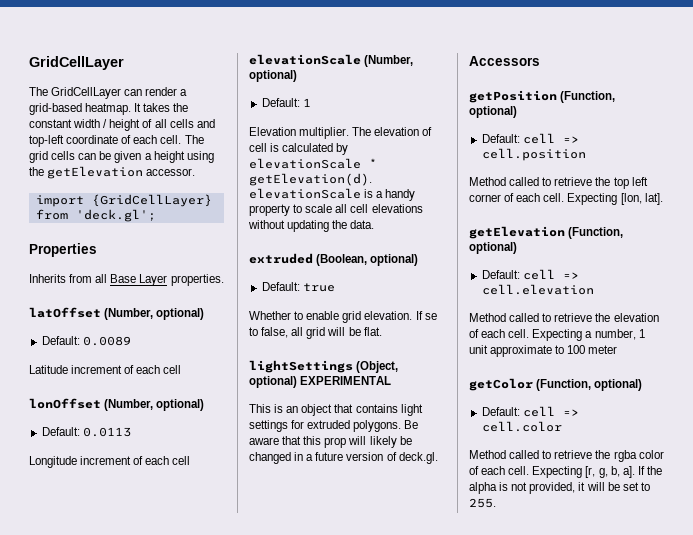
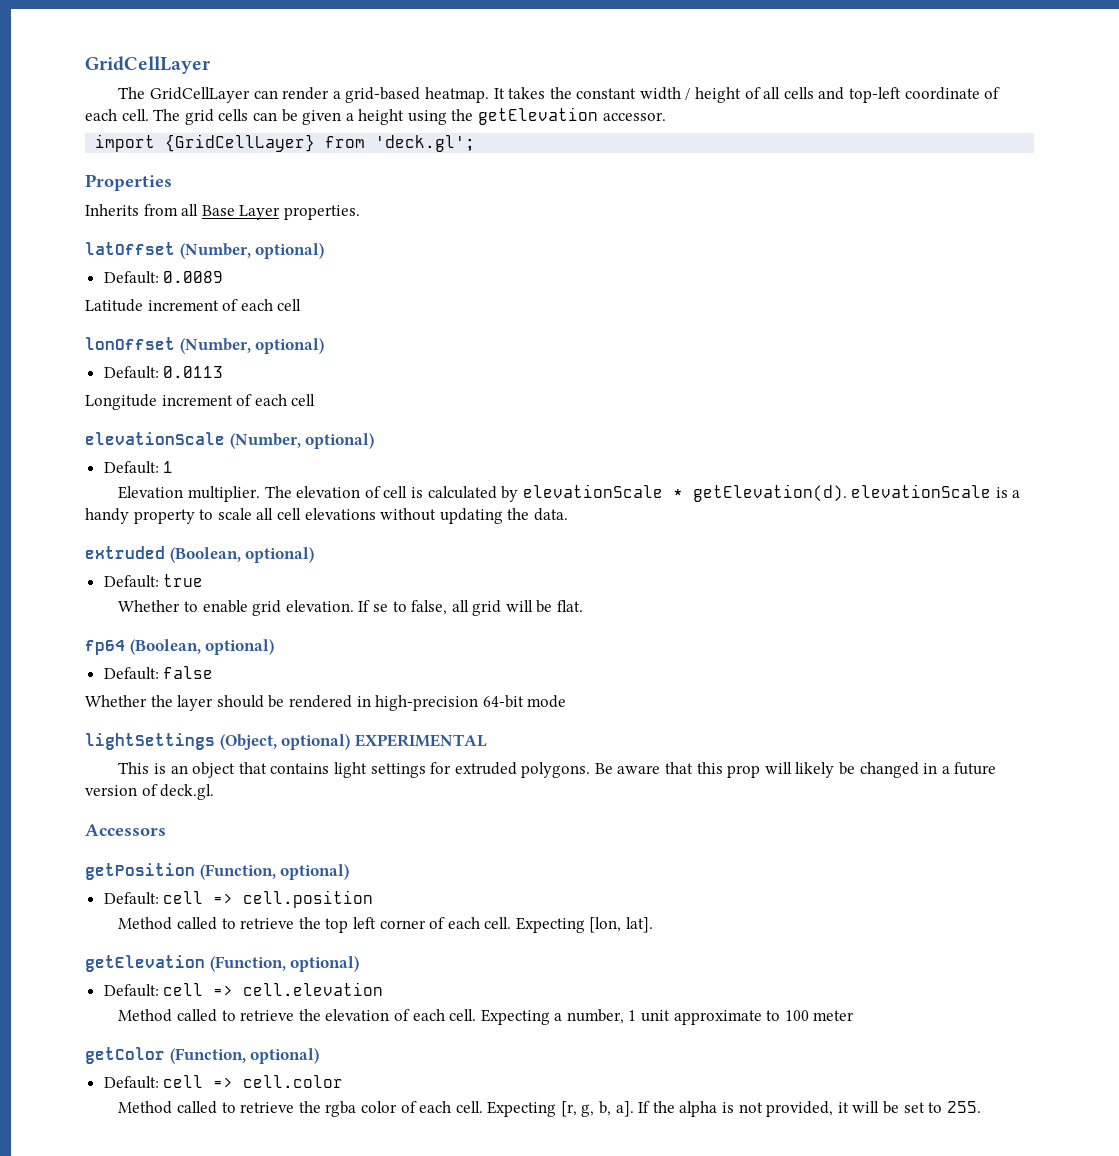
+ fp64 (Boolean, optional)
+ Default: false
+ Whether the layer should be rendered in high-precision 64-bit mode

